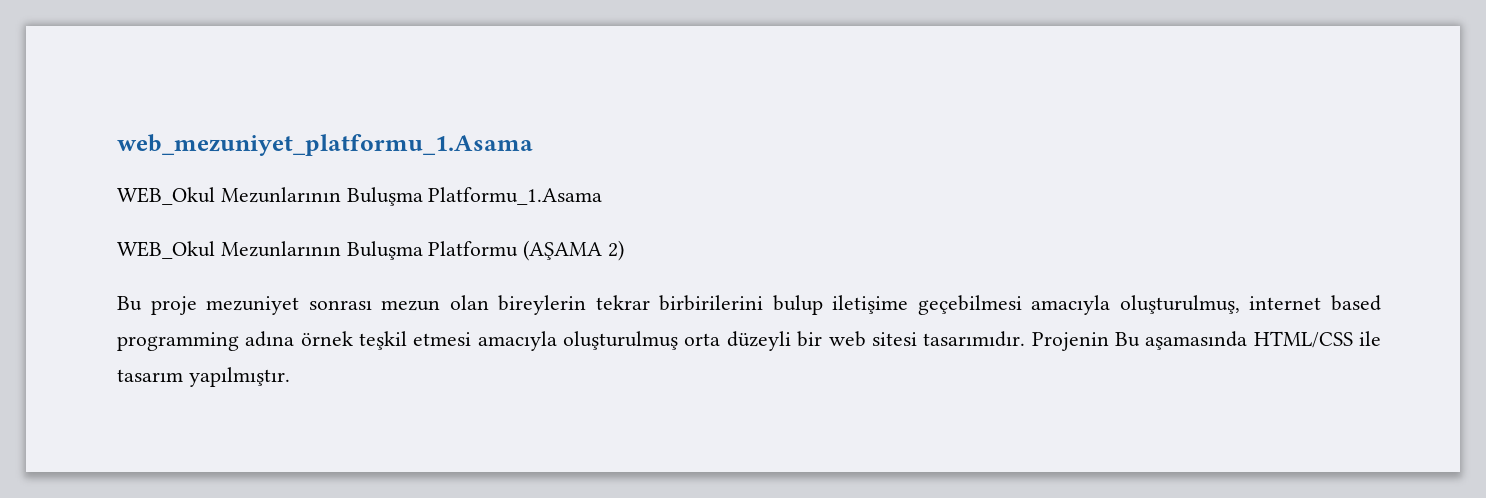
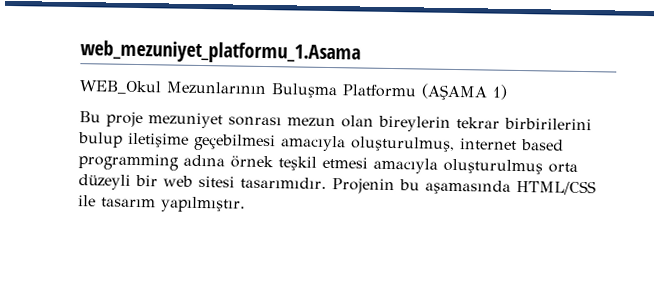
- WEB_Okul Mezunlarının Buluşma Platformu_1.Asama
- WEB_Okul Mezunlarının Buluşma Platformu (AŞAMA 2)
+ WEB_Okul Mezunlarının Buluşma Platformu (AŞAMA 1)
- Projenin Bu aşamasında HTML/CSS ile tasarım yapılmıştır.
+ Projenin bu aşamasında HTML/CSS ile tasarım yapılmıştır.

